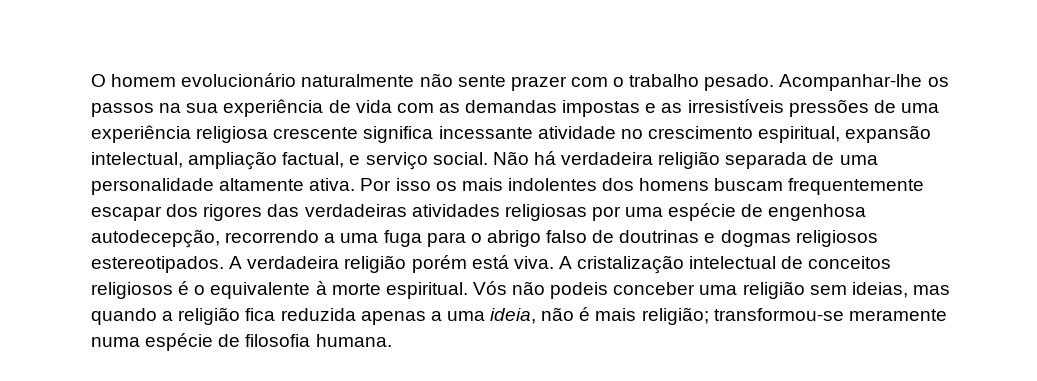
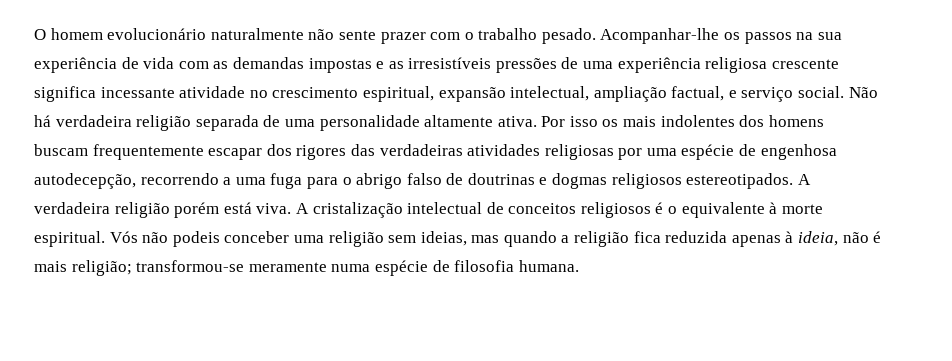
- Vós não podeis conceber uma religião sem ideias, mas quando a religião fica reduzida apenas a uma ideia, não é mais religião; transformou-se meramente numa espécie de filosofia humana.
+ Vós não podeis conceber uma religião sem ideias, mas quando a religião fica reduzida apenas à ideia, não é mais religião; transformou-se meramente numa espécie de filosofia humana.

